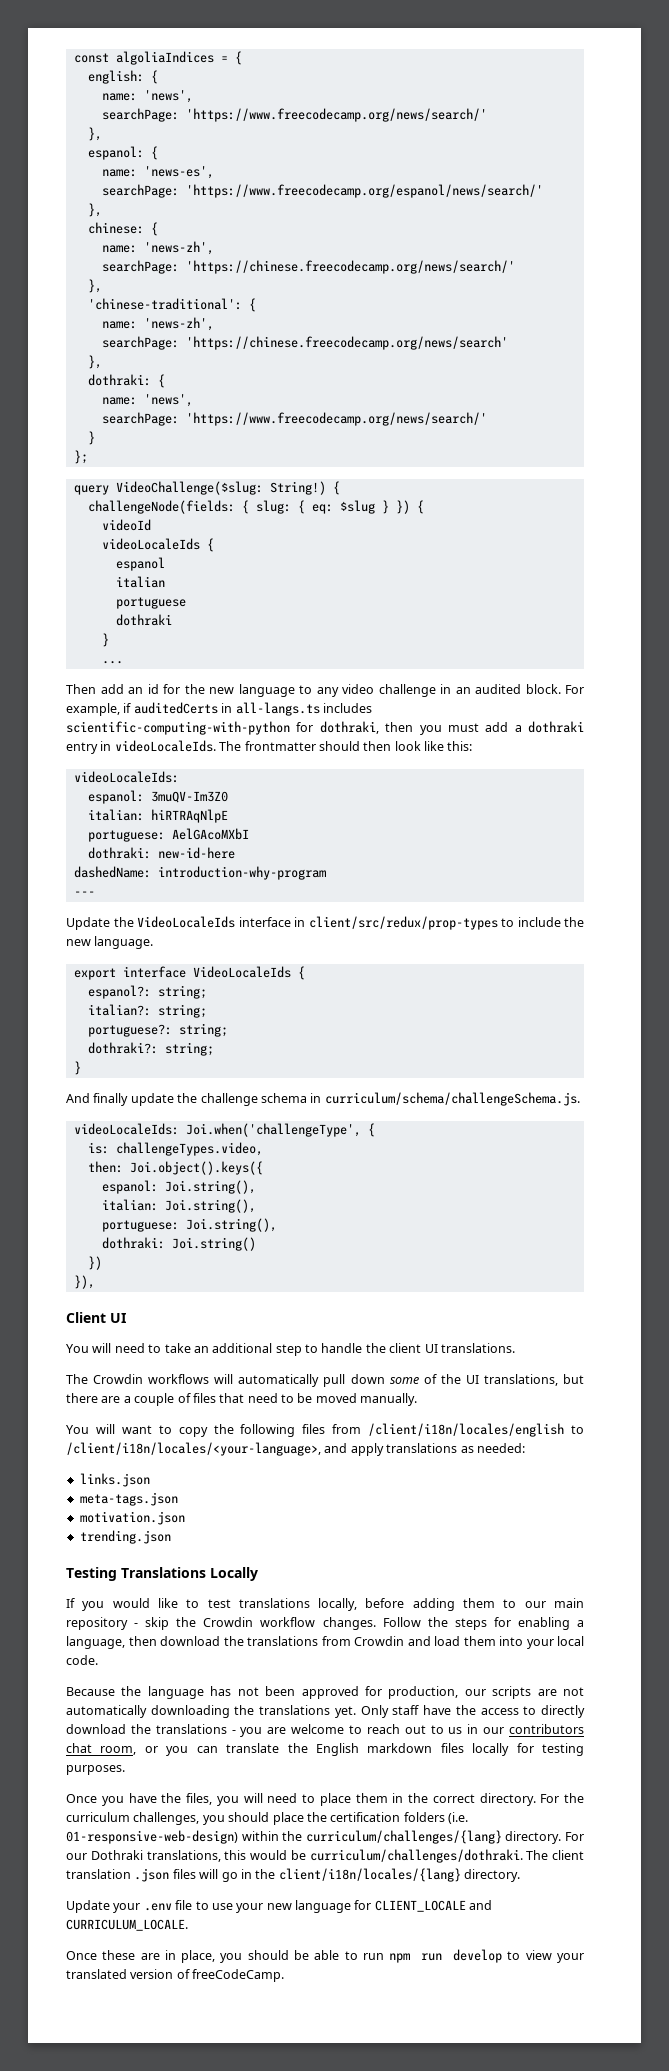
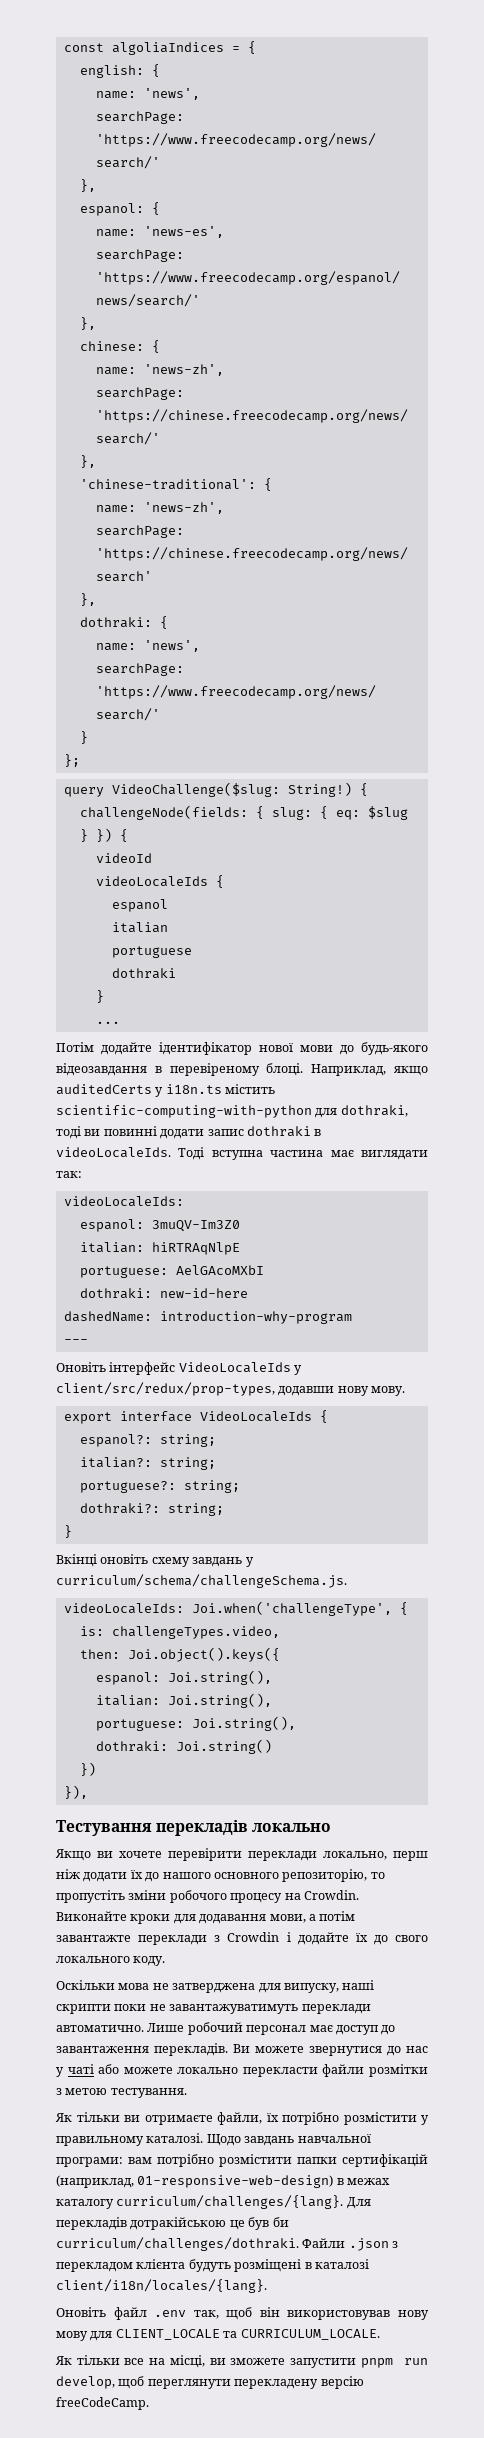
- Then add an id for the new language to any video challenge in an audited block. For example, if auditedCerts in all-langs.ts includes scientific-computing-with-python for dothraki, then you must add a dothraki entry in videoLocaleIds. The frontmatter should then look like this:
+ Потім додайте ідентифікатор нової мови до будь-якого відеозавдання в перевіреному блоці. Наприклад, якщо auditedCerts у i18n.ts містить scientific-computing-with-python для dothraki, тоді ви повинні додати запис dothraki в videoLocaleIds. Тоді вступна частина має виглядати так:
- Update the VideoLocaleIds interface in client/src/redux/prop-types to include the new language.
+ Оновіть інтерфейс VideoLocaleIds у client/src/redux/prop-types, додавши нову мову.
- And finally update the challenge schema in curriculum/schema/challengeSchema.js.
+ Вкінці оновіть схему завдань у curriculum/schema/challengeSchema.js.
- Client UI
- You will need to take an additional step to handle the client UI translations.
- The Crowdin workflows will automatically pull down some of the UI translations, but there are a couple of files that need to be moved manually.
- You will want to copy the following files from /client/i18n/locales/english to /client/i18n/locales/<your-language>, and apply translations as needed:
- links.json
- meta-tags.json
- motivation.json
- trending.json
- Testing Translations Locally
- If you would like to test translations locally, before adding them to our main repository - skip the Crowdin workflow changes. Follow the steps for enabling a language, then download the translations from Crowdin and load them into your local code.
- Because the language has not been approved for production, our scripts are not automatically downloading the translations yet. Only staff have the access to directly download the translations - you are welcome to reach out to us in our contributors chat room, or you can translate the English markdown files locally for testing purposes.
- Once you have the files, you will need to place them in the correct directory. For the curriculum challenges, you should place the certification folders (i.e. 01-responsive-web-design) within the curriculum/challenges/{lang} directory. For our Dothraki translations, this would be curriculum/challenges/dothraki. The client translation .json files will go in the client/i18n/locales/{lang} directory.
- Update your .env file to use your new language for CLIENT_LOCALE and CURRICULUM_LOCALE.
- Once these are in place, you should be able to run npm run develop to view your translated version of freeCodeCamp.
+ Тестування перекладів локально
+ Якщо ви хочете перевірити переклади локально, перш ніж додати їх до нашого основного репозиторію, то пропустіть зміни робочого процесу на Crowdin. Виконайте кроки для додавання мови, а потім завантажте переклади з Crowdin і додайте їх до свого локального коду.
+ Оскільки мова не затверджена для випуску, наші скрипти поки не завантажуватимуть переклади автоматично. Лише робочий персонал має доступ до завантаження перекладів. Ви можете звернутися до нас у чаті або можете локально перекласти файли розмітки з метою тестування.
+ Як тільки ви отримаєте файли, їх потрібно розмістити у правильному каталозі. Щодо завдань навчальної програми: вам потрібно розмістити папки сертифікацій (наприклад, 01-responsive-web-design) в межах каталогу curriculum/challenges/{lang}. Для перекладів дотракійською це був би curriculum/challenges/dothraki. Файли .json з перекладом клієнта будуть розміщені в каталозі client/i18n/locales/{lang}.
+ Оновіть файл .env так, щоб він використовував нову мову для CLIENT_LOCALE та CURRICULUM_LOCALE.
+ Як тільки все на місці, ви зможете запустити pnpm run develop, щоб переглянути перекладену версію freeCodeCamp.

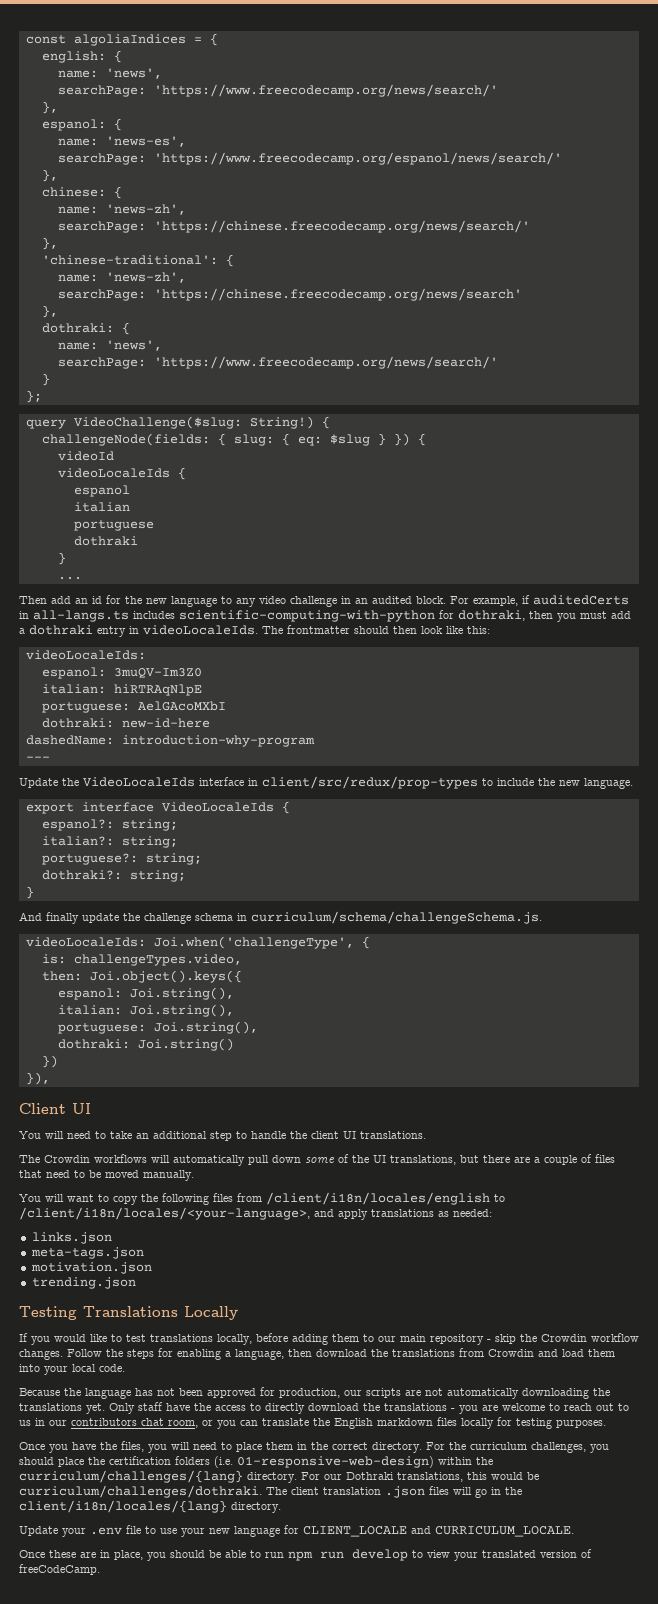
- Потім додайте ідентифікатор нової мови до будь-якого відеозавдання в перевіреному блоці. Наприклад, якщо auditedCerts у i18n.ts містить scientific-computing-with-python для dothraki, тоді ви повинні додати запис dothraki в videoLocaleIds. Тоді вступна частина має виглядати так:
+ Then add an id for the new language to any video challenge in an audited block. For example, if auditedCerts in all-langs.ts includes scientific-computing-with-python for dothraki, then you must add a dothraki entry in videoLocaleIds. The frontmatter should then look like this:
- Оновіть інтерфейс VideoLocaleIds у client/src/redux/prop-types, додавши нову мову.
+ Update the VideoLocaleIds interface in client/src/redux/prop-types to include the new language.
- Вкінці оновіть схему завдань у curriculum/schema/challengeSchema.js.
+ And finally update the challenge schema in curriculum/schema/challengeSchema.js.
- Тестування перекладів локально
- Якщо ви хочете перевірити переклади локально, перш ніж додати їх до нашого основного репозиторію, то пропустіть зміни робочого процесу на Crowdin. Виконайте кроки для додавання мови, а потім завантажте переклади з Crowdin і додайте їх до свого локального коду.
- Оскільки мова не затверджена для випуску, наші скрипти поки не завантажуватимуть переклади автоматично. Лише робочий персонал має доступ до завантаження перекладів. Ви можете звернутися до нас у чаті або можете локально перекласти файли розмітки з метою тестування.
- Як тільки ви отримаєте файли, їх потрібно розмістити у правильному каталозі. Щодо завдань навчальної програми: вам потрібно розмістити папки сертифікацій (наприклад, 01-responsive-web-design) в межах каталогу curriculum/challenges/{lang}. Для перекладів дотракійською це був би curriculum/challenges/dothraki. Файли .json з перекладом клієнта будуть розміщені в каталозі client/i18n/locales/{lang}.
- Оновіть файл .env так, щоб він використовував нову мову для CLIENT_LOCALE та CURRICULUM_LOCALE.
- Як тільки все на місці, ви зможете запустити pnpm run develop, щоб переглянути перекладену версію freeCodeCamp.
+ Client UI
+ You will need to take an additional step to handle the client UI translations.
+ The Crowdin workflows will automatically pull down some of the UI translations, but there are a couple of files that need to be moved manually.
+ You will want to copy the following files from /client/i18n/locales/english to /client/i18n/locales/<your-language>, and apply translations as needed:
+ links.json
+ meta-tags.json
+ motivation.json
+ trending.json
+ Testing Translations Locally
+ If you would like to test translations locally, before adding them to our main repository - skip the Crowdin workflow changes. Follow the steps for enabling a language, then download the translations from Crowdin and load them into your local code.
+ Because the language has not been approved for production, our scripts are not automatically downloading the translations yet. Only staff have the access to directly download the translations - you are welcome to reach out to us in our contributors chat room, or you can translate the English markdown files locally for testing purposes.
+ Once you have the files, you will need to place them in the correct directory. For the curriculum challenges, you should place the certification folders (i.e. 01-responsive-web-design) within the curriculum/challenges/{lang} directory. For our Dothraki translations, this would be curriculum/challenges/dothraki. The client translation .json files will go in the client/i18n/locales/{lang} directory.
+ Update your .env file to use your new language for CLIENT_LOCALE and CURRICULUM_LOCALE.
+ Once these are in place, you should be able to run npm run develop to view your translated version of freeCodeCamp.

